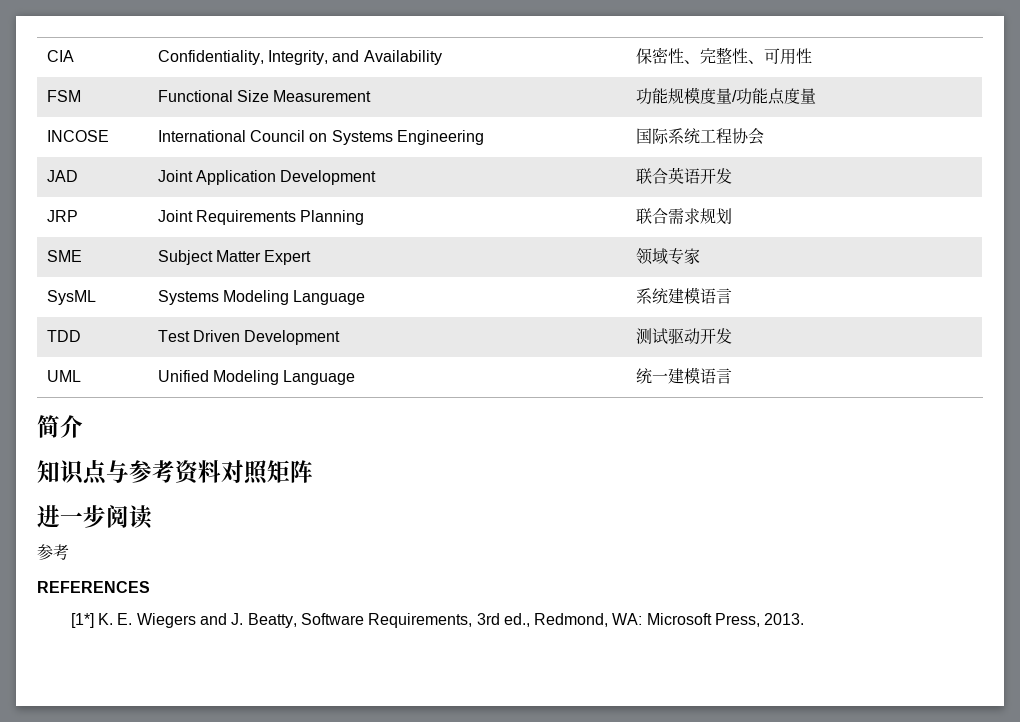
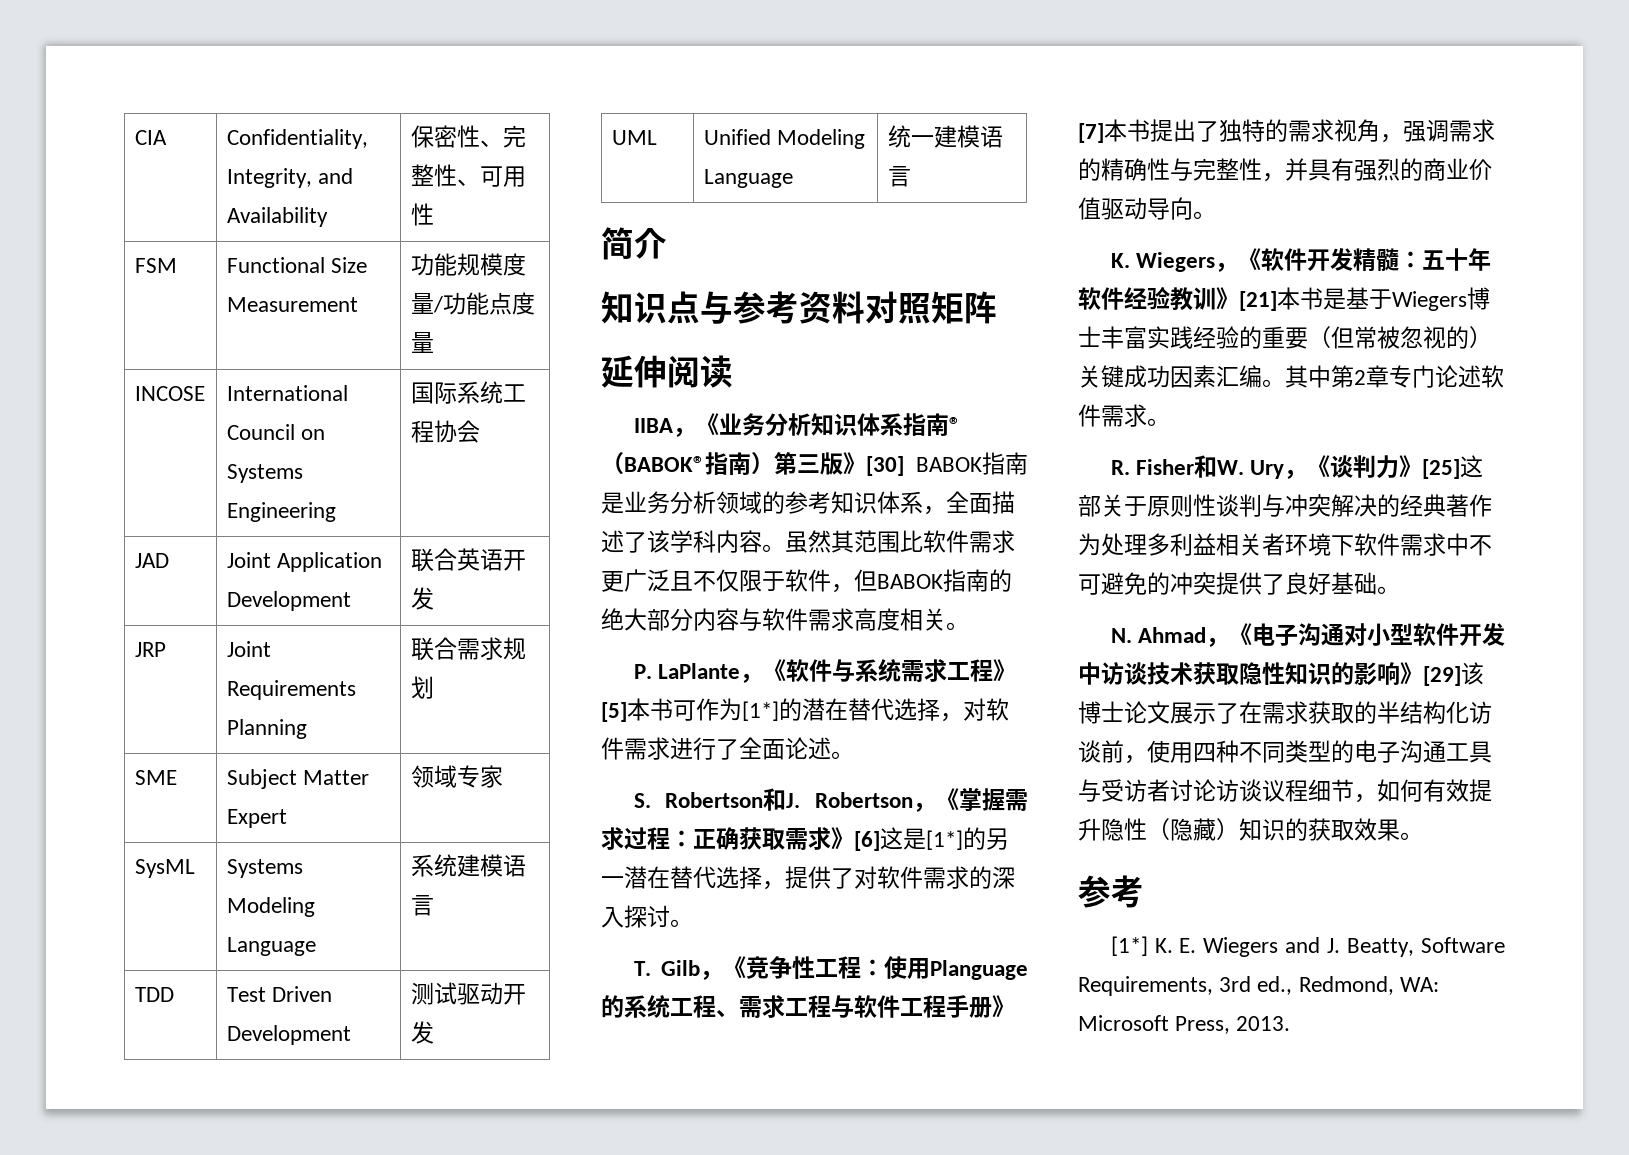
- 进一步阅读
+ 延伸阅读
+ IIBA，《业务分析知识体系指南®（BABOK®指南）第三版》[30] BABOK指南是业务分析领域的参考知识体系，全面描述了该学科内容。虽然其范围比软件需求更广泛且不仅限于软件，但BABOK指南的绝大部分内容与软件需求高度相关。
+ P. LaPlante，《软件与系统需求工程》[5]本书可作为[1*]的潜在替代选择，对软件需求进行了全面论述。
+ S. Robertson和J. Robertson，《掌握需求过程：正确获取需求》[6]这是[1*]的另一潜在替代选择，提供了对软件需求的深入探讨。
+ T. Gilb，《竞争性工程：使用Planguage的系统工程、需求工程与软件工程手册》[7]本书提出了独特的需求视角，强调需求的精确性与完整性，并具有强烈的商业价值驱动导向。
+ K. Wiegers，《软件开发精髓：五十年软件经验教训》[21]本书是基于Wiegers博士丰富实践经验的重要（但常被忽视的）关键成功因素汇编。其中第2章专门论述软件需求。
+ R. Fisher和W. Ury，《谈判力》[25]这部关于原则性谈判与冲突解决的经典著作为处理多利益相关者环境下软件需求中不可避免的冲突提供了良好基础。
+ N. Ahmad，《电子沟通对小型软件开发中访谈技术获取隐性知识的影响》[29]该博士论文展示了在需求获取的半结构化访谈前，使用四种不同类型的电子沟通工具与受访者讨论访谈议程细节，如何有效提升隐性（隐藏）知识的获取效果。
  参考
- REFERENCES

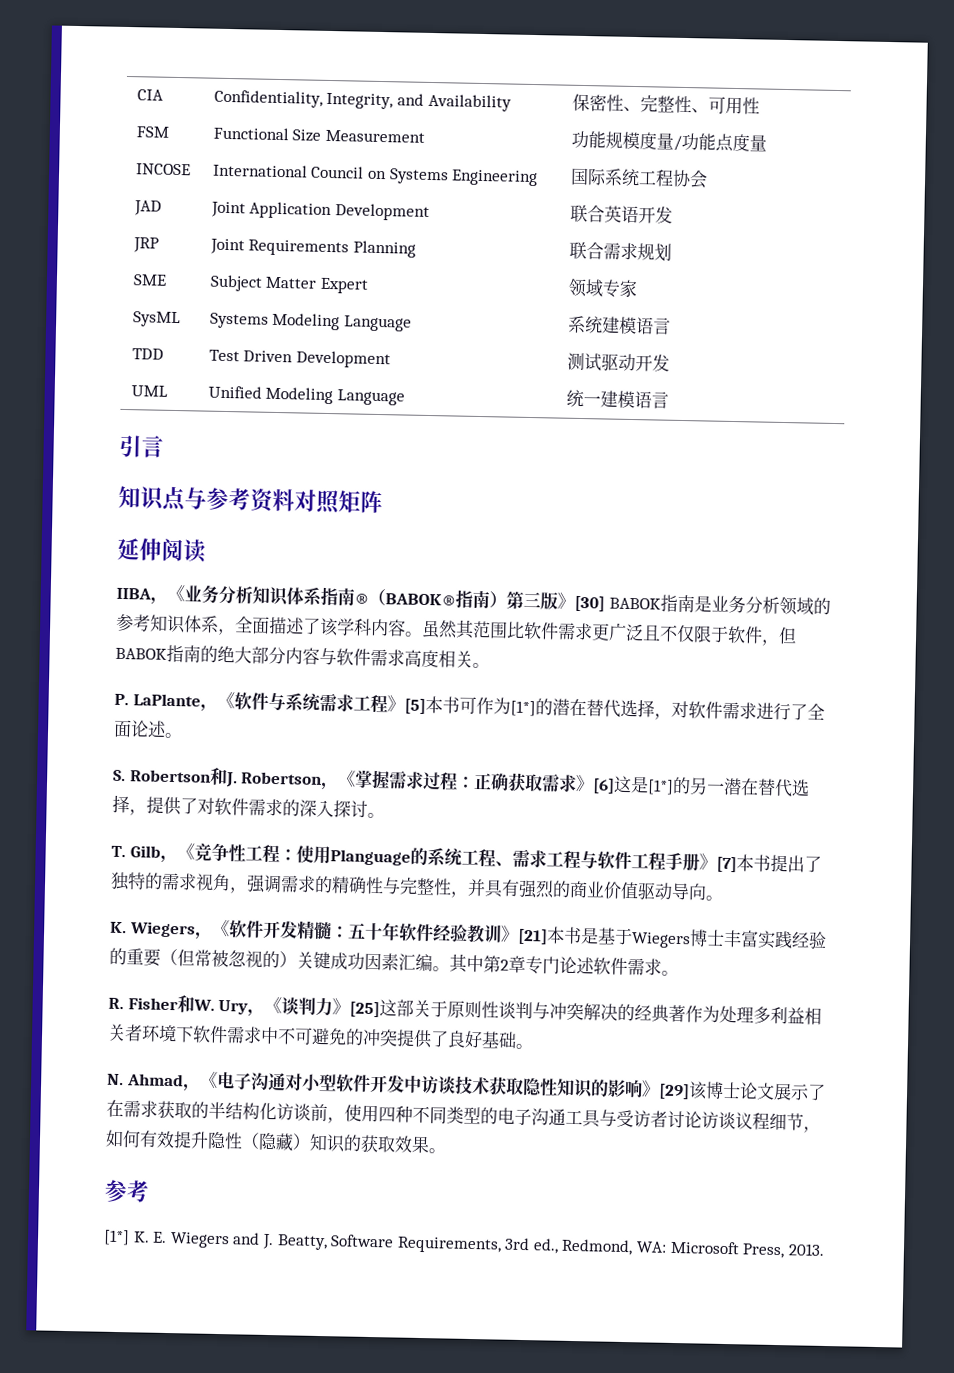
- 简介
+ 引言

